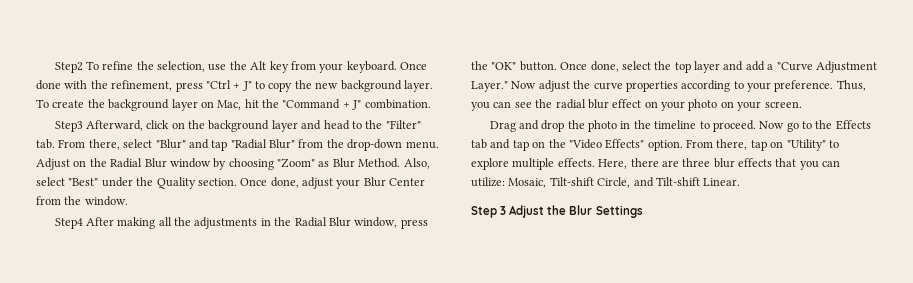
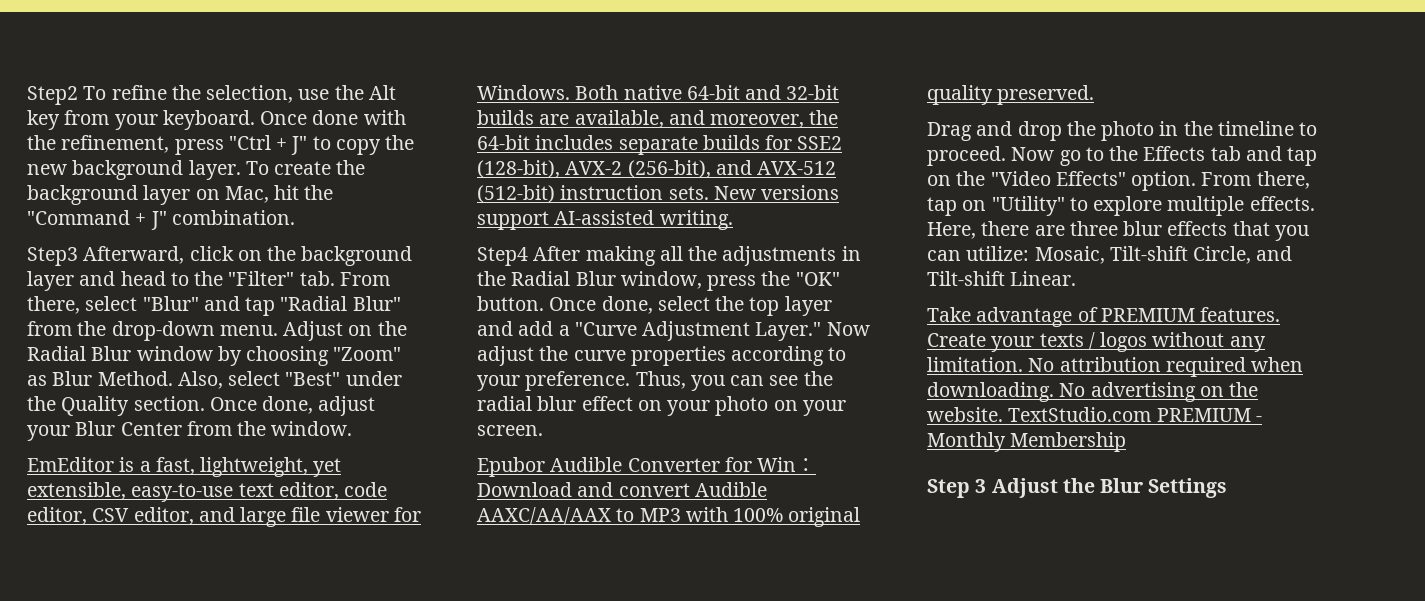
+ EmEditor is a fast, lightweight, yet extensible, easy-to-use text editor, code editor, CSV editor, and large file viewer for Windows. Both native 64-bit and 32-bit builds are available, and moreover, the 64-bit includes separate builds for SSE2 (128-bit), AVX-2 (256-bit), and AVX-512 (512-bit) instruction sets. New versions support AI-assisted writing.
+ Epubor Audible Converter for Win：Download and convert Audible AAXC/AA/AAX to MP3 with 100% original quality preserved.
+ Take advantage of PREMIUM features. Create your texts / logos without any limitation. No attribution required when downloading. No advertising on the website. TextStudio.com PREMIUM - Monthly Membership

